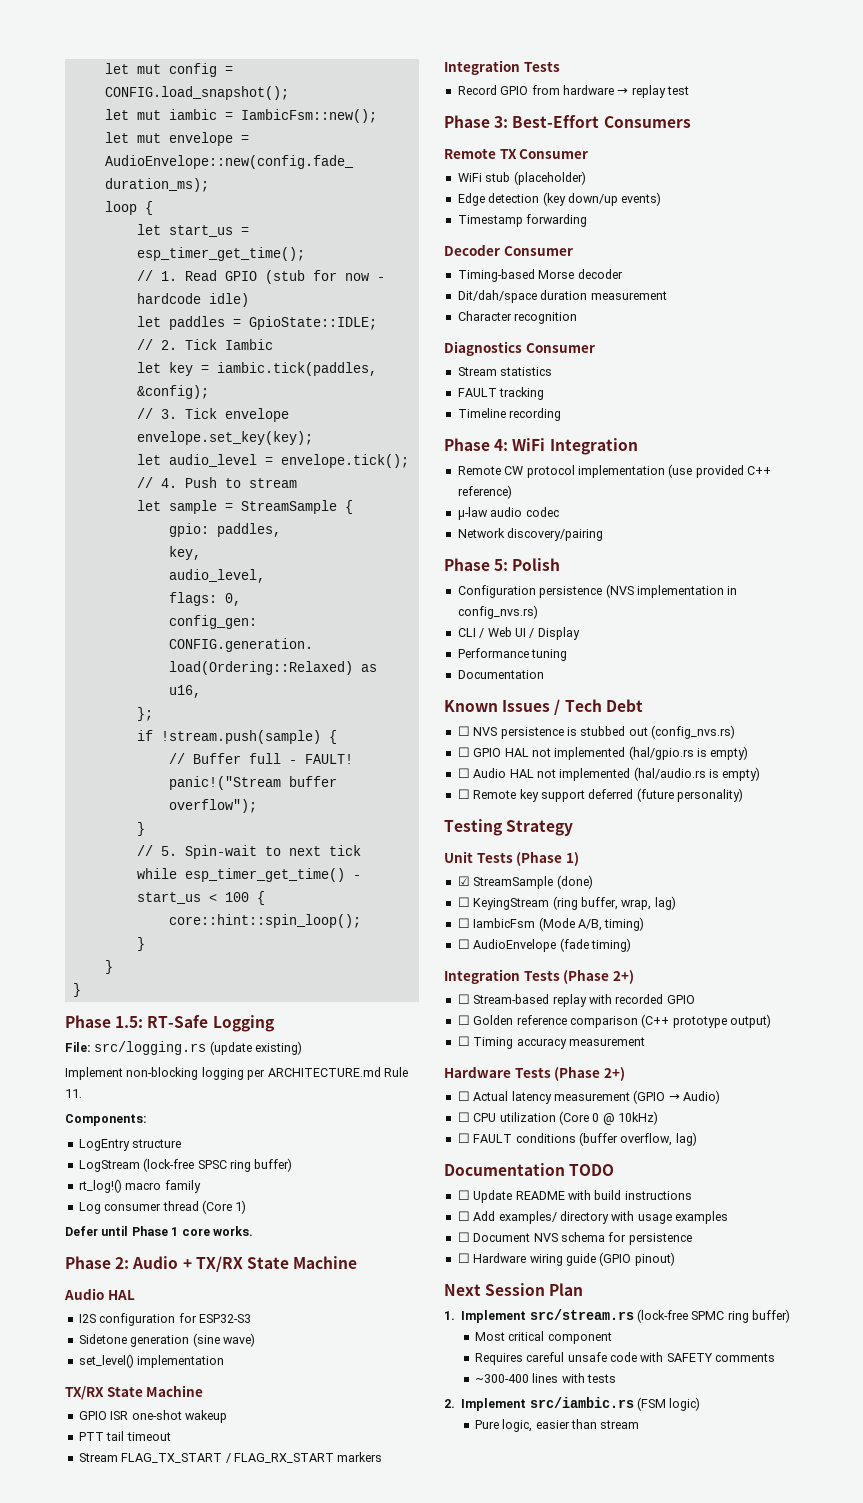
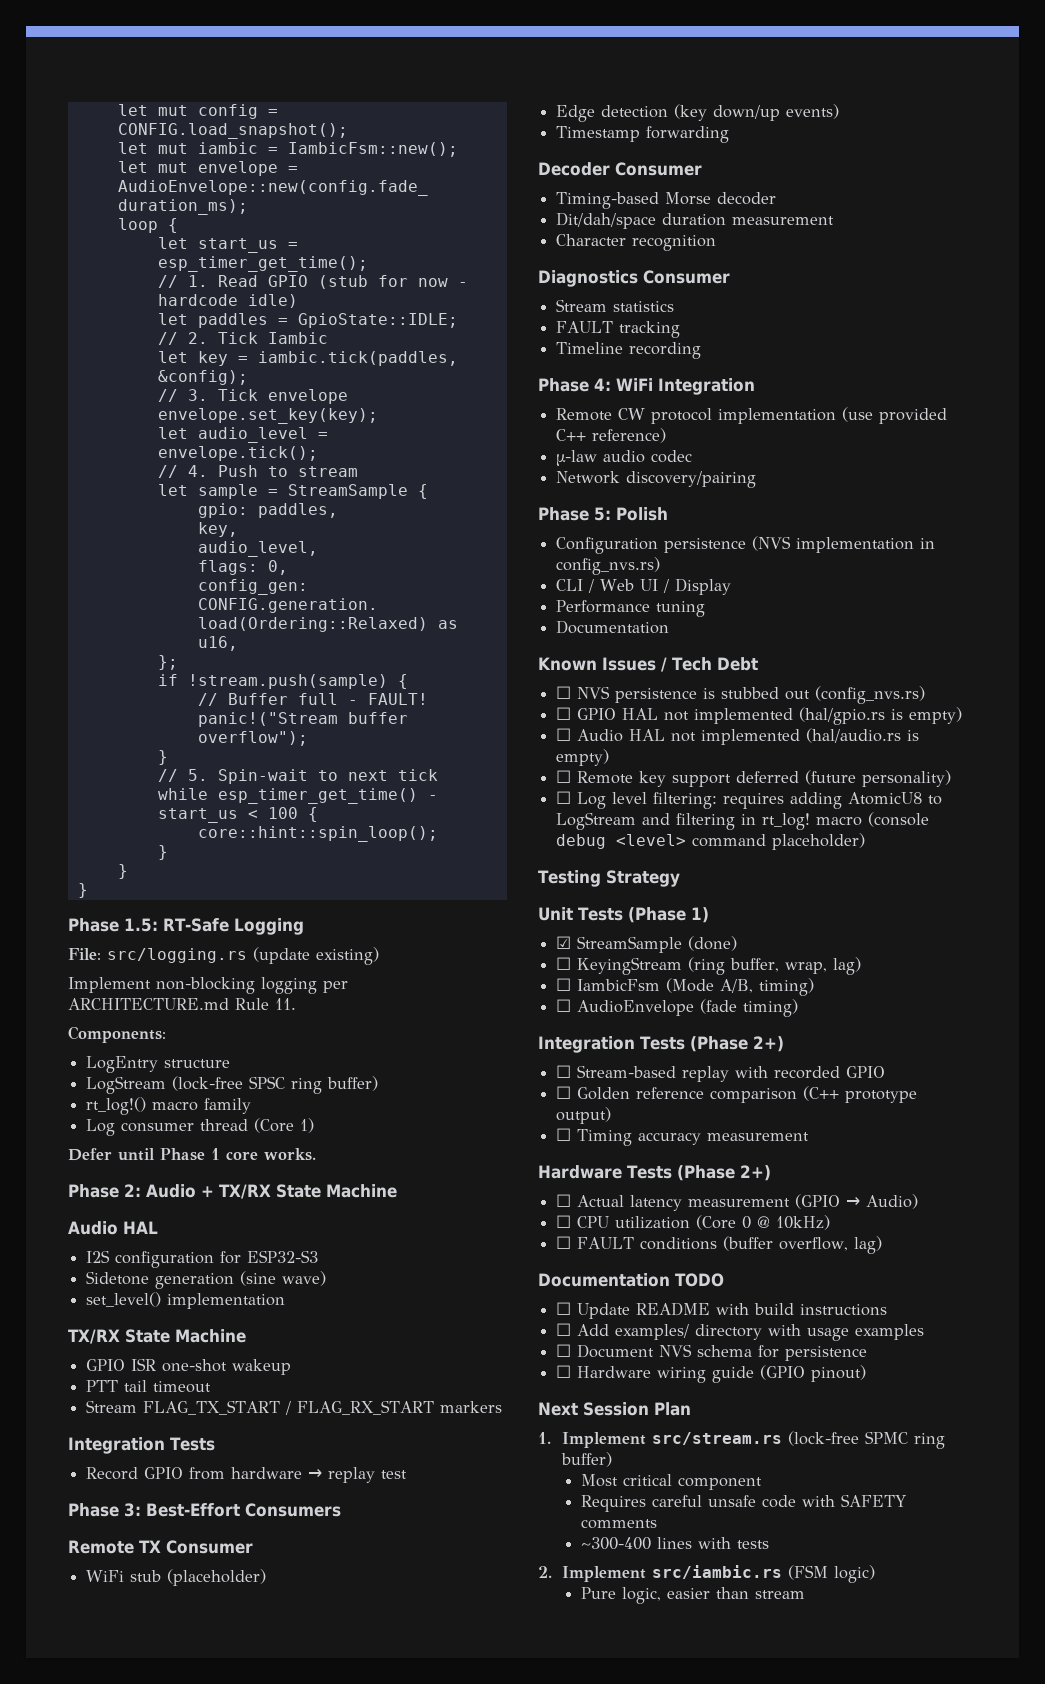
+ ☐ Log level filtering: requires adding AtomicU8 to LogStream and filtering in rt_log! macro (console debug <level> command placeholder)

